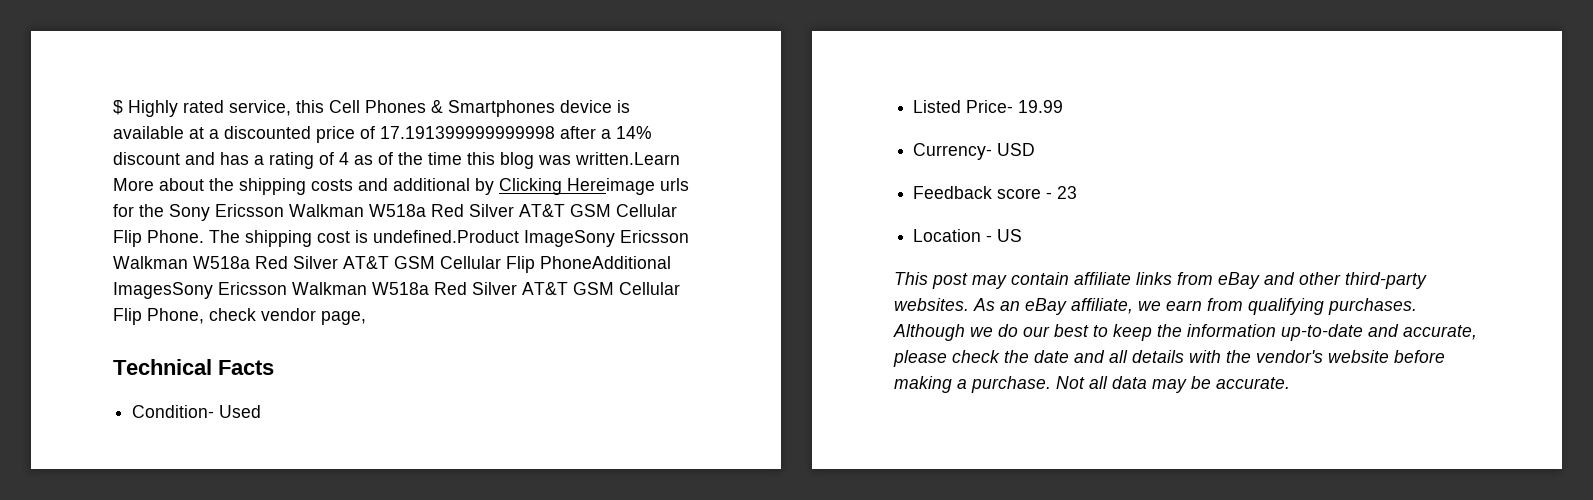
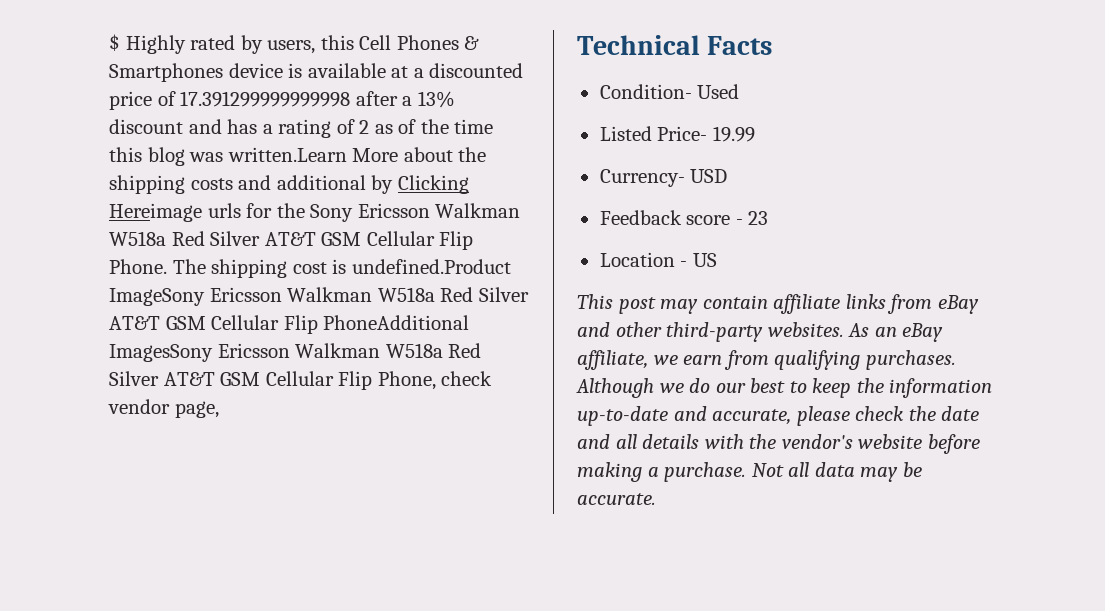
- $ Highly rated service, this Cell Phones & Smartphones device is available at a discounted price of 17.191399999999998 after a 14% discount and has a rating of 4 as of the time this blog was written.Learn More about the shipping costs and additional by Clicking Hereimage urls for the Sony Ericsson Walkman W518a Red Silver AT&T GSM Cellular Flip Phone.
+ $ Highly rated by users, this Cell Phones & Smartphones device is available at a discounted price of 17.391299999999998 after a 13% discount and has a rating of 2 as of the time this blog was written.Learn More about the shipping costs and additional by Clicking Hereimage urls for the Sony Ericsson Walkman W518a Red Silver AT&T GSM Cellular Flip Phone.

